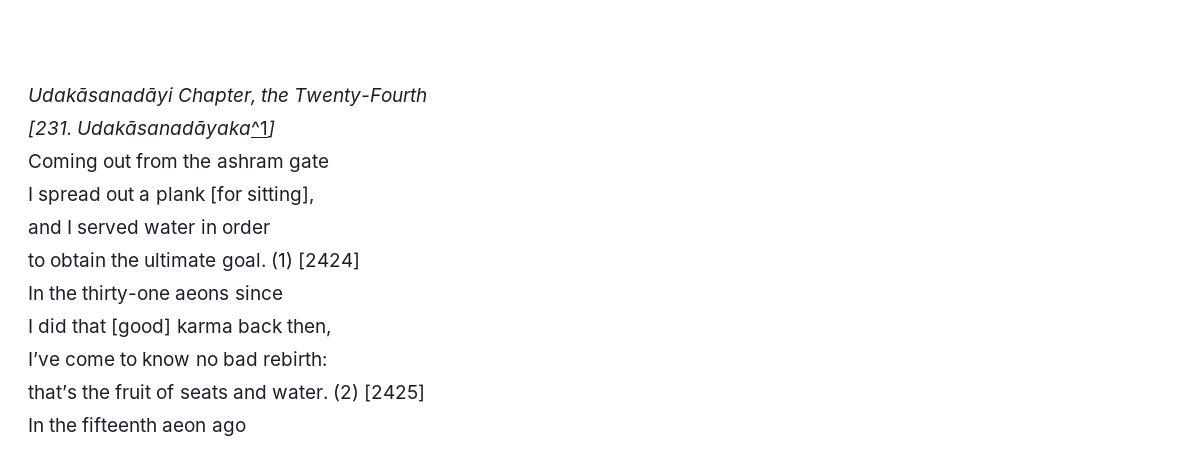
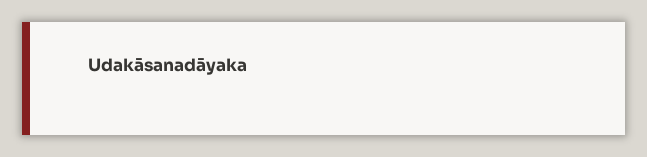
- Udakāsanadāyi Chapter, the Twenty-Fourth
- [231. Udakāsanadāyaka^1]
- Coming out from the ashram gate
- I spread out a plank [for sitting],
- and I served water in order
- to obtain the ultimate goal. (1) [2424]
- In the thirty-one aeons since
- I did that [good] karma back then,
- I’ve come to know no bad rebirth:
- that’s the fruit of seats and water. (2) [2425]
- In the fifteenth aeon ago
+ Udakāsanadāyaka

